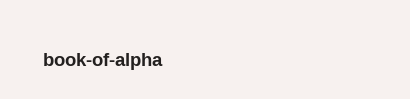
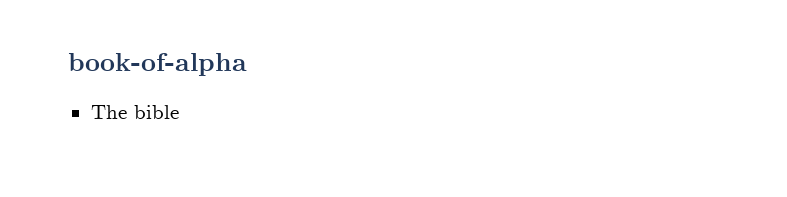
+ The bible

